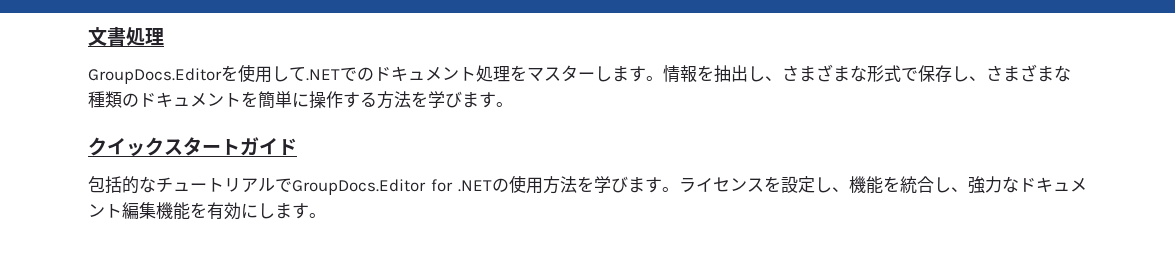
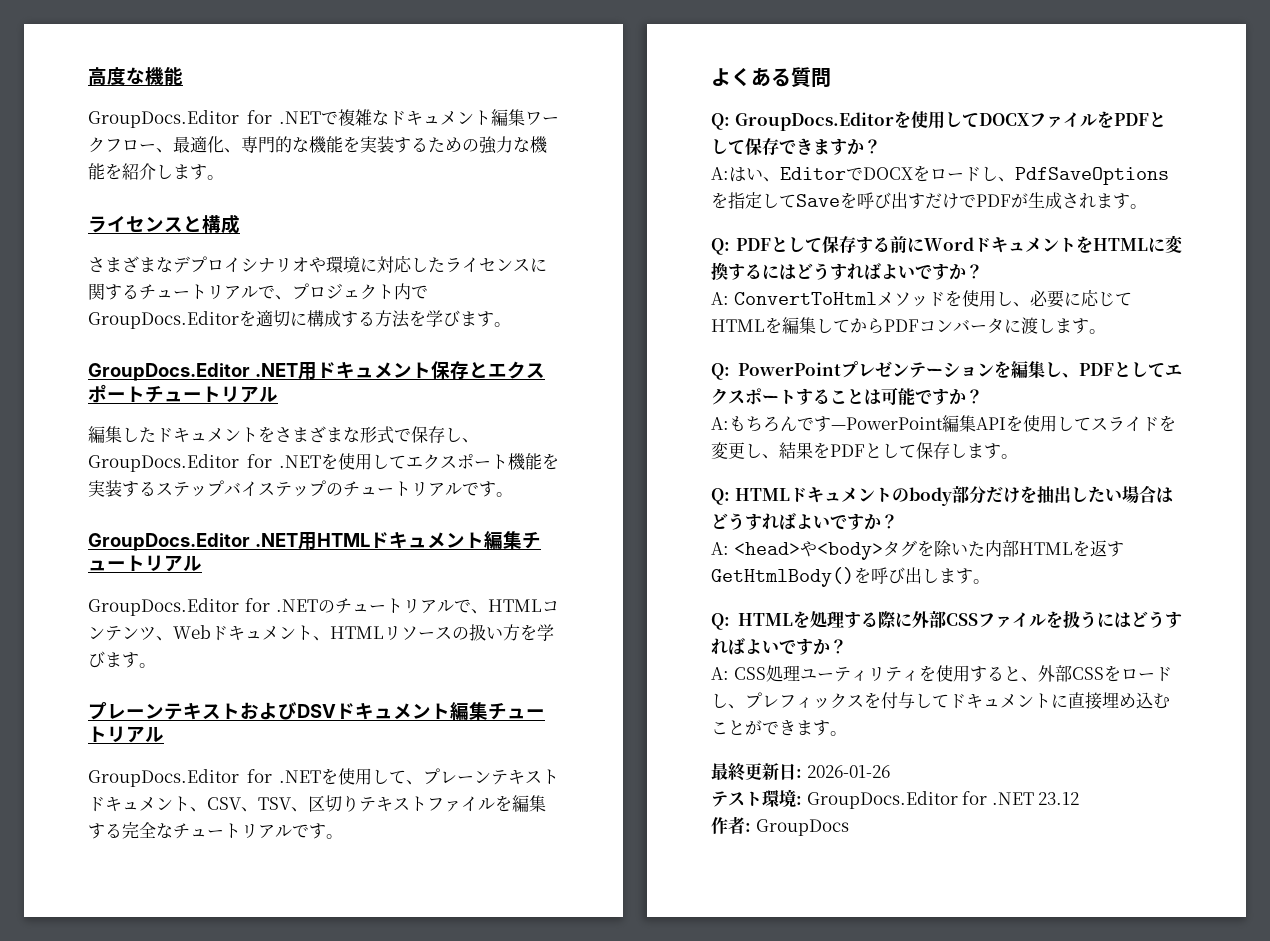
- 文書処理
- GroupDocs.Editorを使用して.NETでのドキュメント処理をマスターします。情報を抽出し、さまざまな形式で保存し、さまざまな種類のドキュメントを簡単に操作する方法を学びます。
- クイックスタートガイド
- 包括的なチュートリアルでGroupDocs.Editor for .NETの使用方法を学びます。ライセンスを設定し、機能を統合し、強力なドキュメント編集機能を有効にします。
+ 高度な機能
+ GroupDocs.Editor for .NETで複雑なドキュメント編集ワークフロー、最適化、専門的な機能を実装するための強力な機能を紹介します。
+ ライセンスと構成
+ さまざまなデプロイシナリオや環境に対応したライセンスに関するチュートリアルで、プロジェクト内でGroupDocs.Editorを適切に構成する方法を学びます。
+ GroupDocs.Editor .NET用ドキュメント保存とエクスポートチュートリアル
+ 編集したドキュメントをさまざまな形式で保存し、GroupDocs.Editor for .NETを使用してエクスポート機能を実装するステップバイステップのチュートリアルです。
+ GroupDocs.Editor .NET用HTMLドキュメント編集チュートリアル
+ GroupDocs.Editor for .NETのチュートリアルで、HTMLコンテンツ、Webドキュメント、HTMLリソースの扱い方を学びます。
+ プレーンテキストおよびDSVドキュメント編集チュートリアル
+ GroupDocs.Editor for .NETを使用して、プレーンテキストドキュメント、CSV、TSV、区切りテキストファイルを編集する完全なチュートリアルです。
+ よくある質問
+ Q: GroupDocs.Editorを使用してDOCXファイルをPDFとして保存できますか？
+ A:はい、EditorでDOCXをロードし、PdfSaveOptionsを指定してSaveを呼び出すだけでPDFが生成されます。
+ Q: PDFとして保存する前にWordドキュメントをHTMLに変換するにはどうすればよいですか？
+ A: ConvertToHtmlメソッドを使用し、必要に応じてHTMLを編集してからPDFコンバータに渡します。
+ Q: PowerPointプレゼンテーションを編集し、PDFとしてエクスポートすることは可能ですか？
+ A:もちろんです—PowerPoint編集APIを使用してスライドを変更し、結果をPDFとして保存します。
+ Q: HTMLドキュメントのbody部分だけを抽出したい場合はどうすればよいですか？
+ A: <head>や<body>タグを除いた内部HTMLを返すGetHtmlBody()を呼び出します。
+ Q: HTMLを処理する際に外部CSSファイルを扱うにはどうすればよいですか？
+ A: CSS処理ユーティリティを使用すると、外部CSSをロードし、プレフィックスを付与してドキュメントに直接埋め込むことができます。
+ 最終更新日: 2026-01-26
+ テスト環境: GroupDocs.Editor for .NET 23.12
+ 作者: GroupDocs

